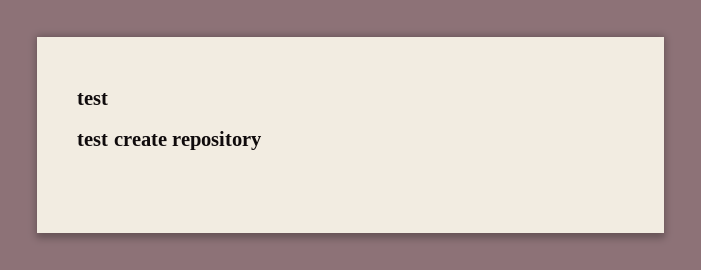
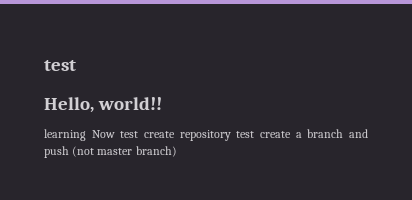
- test create repository
+ Hello, world!!
+ learning Now test create repository test create a branch and push (not master branch)

